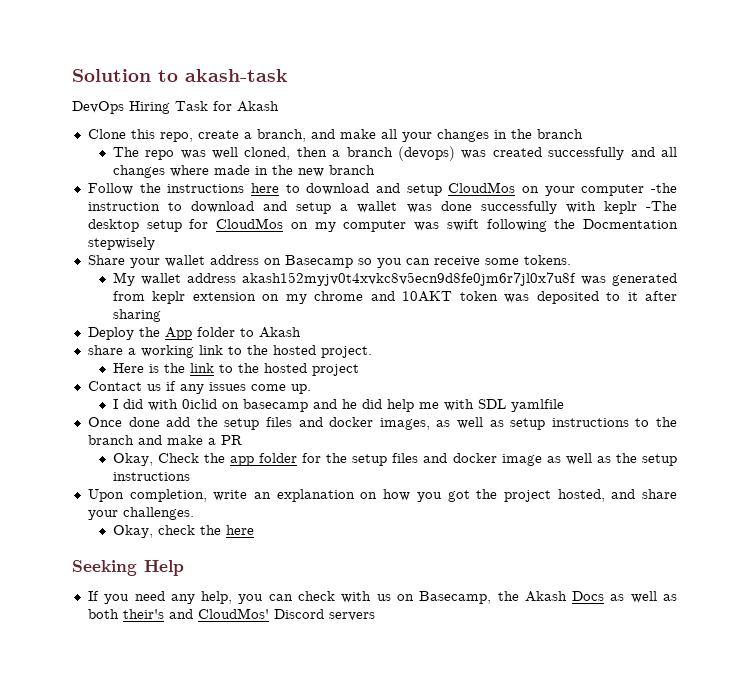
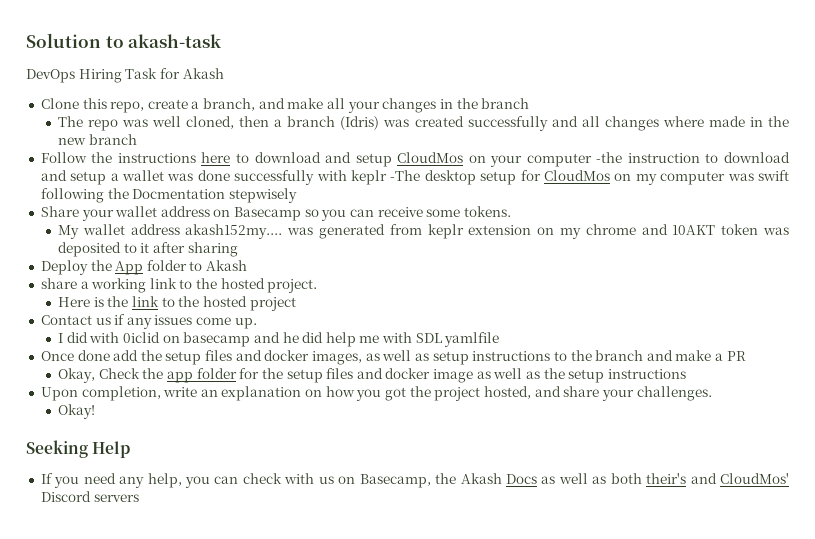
- The repo was well cloned, then a branch (devops) was created successfully and all changes where made in the new branch
+ The repo was well cloned, then a branch (Idris) was created successfully and all changes where made in the new branch
- My wallet address akash152myjv0t4xvkc8v5ecn9d8fe0jm6r7jl0x7u8f was generated from keplr extension on my chrome and 10AKT token was deposited to it after sharing
+ My wallet address akash152my.... was generated from keplr extension on my chrome and 10AKT token was deposited to it after sharing
- Okay, check the here
+ Okay!

